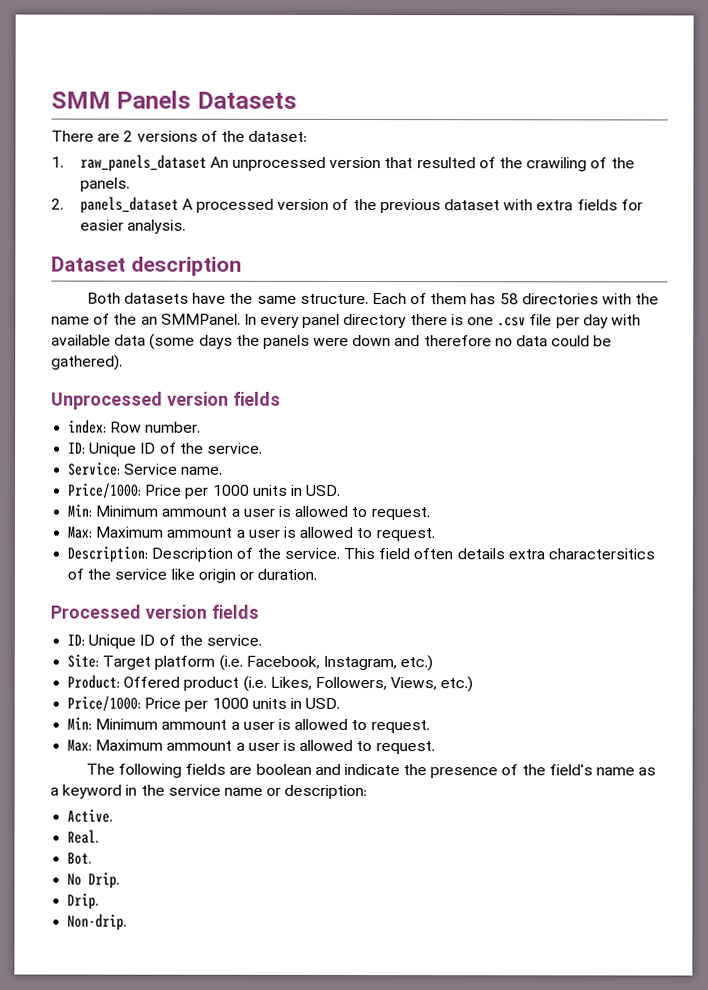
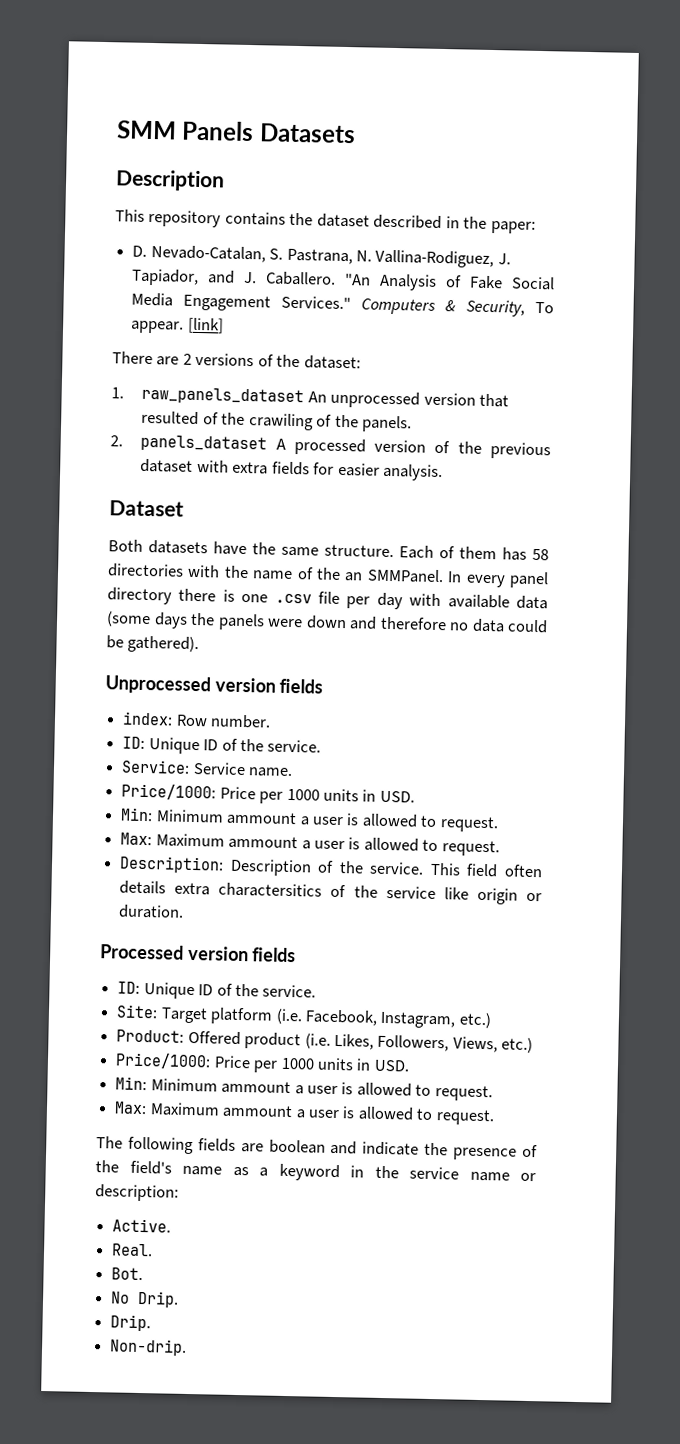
  SMM Panels Datasets
+ Description
+ This repository contains the dataset described in the paper:
+ D. Nevado-Catalan, S. Pastrana, N. Vallina-Rodiguez, J. Tapiador, and J. Caballero. "An Analysis of Fake Social Media Engagement Services." Computers & Security, To appear. [link]
- Dataset description
+ Dataset

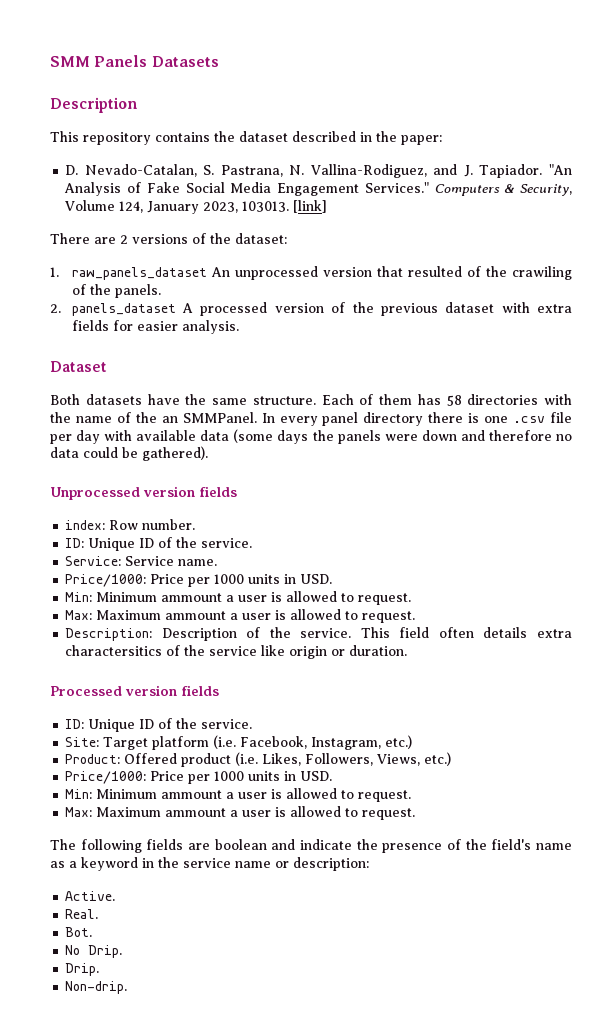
- D. Nevado-Catalan, S. Pastrana, N. Vallina-Rodiguez, J. Tapiador, and J. Caballero.
+ D. Nevado-Catalan, S. Pastrana, N. Vallina-Rodiguez, and J. Tapiador.
- Computers & Security, To appear.
+ Computers & Security, Volume 124, January 2023, 103013.

